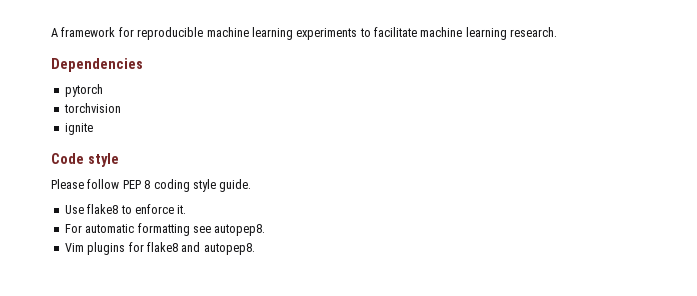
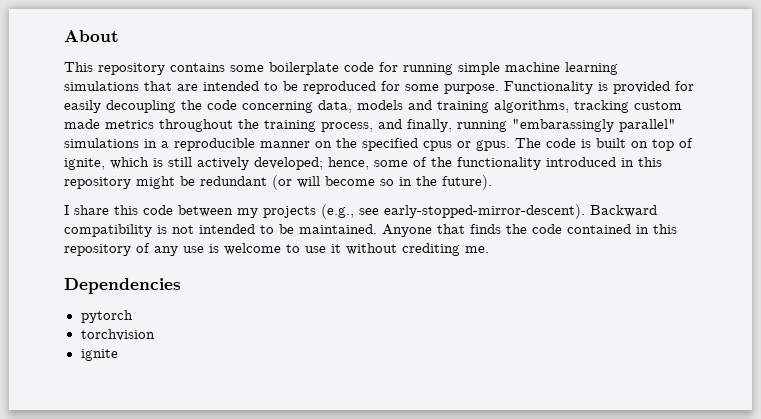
- A framework for reproducible machine learning experiments to facilitate machine learning research.
+ About
+ This repository contains some boilerplate code for running simple machine learning simulations that are intended to be reproduced for some purpose. Functionality is provided for easily decoupling the code concerning data, models and training algorithms, tracking custom made metrics throughout the training process, and finally, running "embarassingly parallel" simulations in a reproducible manner on the specified cpus or gpus. The code is built on top of ignite, which is still actively developed; hence, some of the functionality introduced in this repository might be redundant (or will become so in the future).
+ I share this code between my projects (e.g., see early-stopped-mirror-descent). Backward compatibility is not intended to be maintained. Anyone that finds the code contained in this repository of any use is welcome to use it without crediting me.
  Dependencies
  pytorch
  torchvision
  ignite
- Code style
- Please follow PEP 8 coding style guide.
- Use flake8 to enforce it.
- For automatic formatting see autopep8.
- Vim plugins for flake8 and autopep8.

